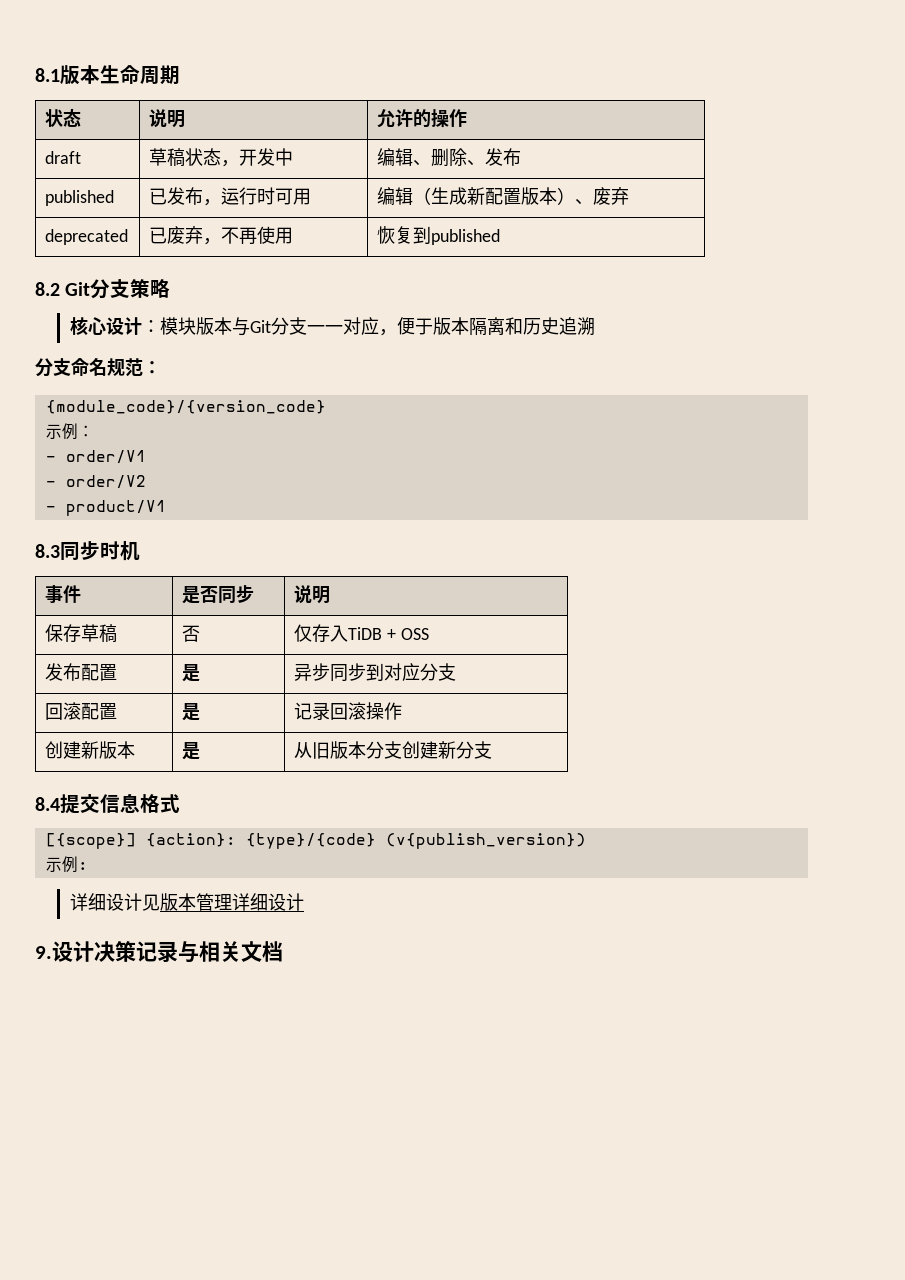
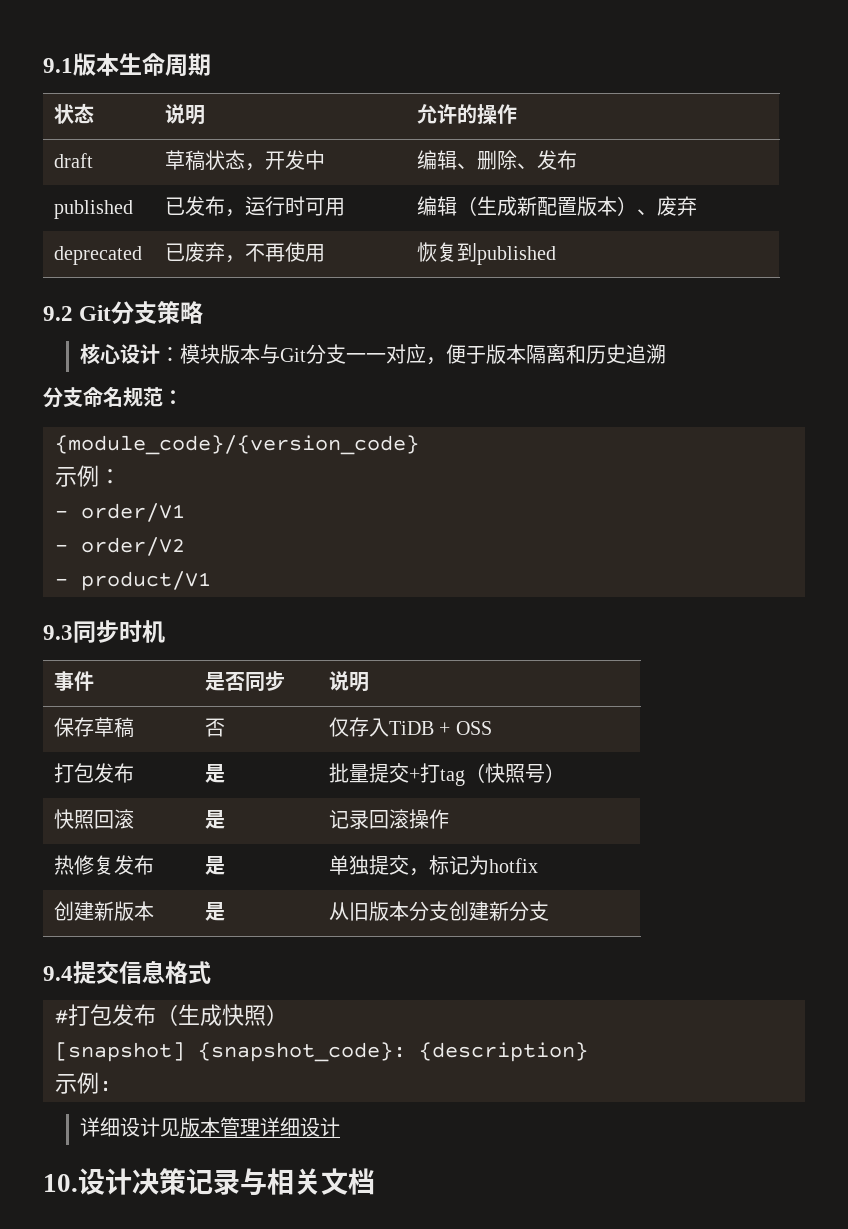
- 8.1版本生命周期
+ 9.1版本生命周期
- 8.2 Git分支策略
+ 9.2 Git分支策略
- 8.3同步时机
+ 9.3同步时机
- 发布配置 | 是 | 异步同步到对应分支
- 回滚配置 | 是 | 记录回滚操作
+ 打包发布 | 是 | 批量提交+打tag（快照号）
+ 快照回滚 | 是 | 记录回滚操作
+ 热修复发布 | 是 | 单独提交，标记为hotfix
- 8.4提交信息格式
+ 9.4提交信息格式
- [{scope}] {action}: {type}/{code} (v{publish_version})
+ #打包发布（生成快照）
+ [snapshot] {snapshot_code}: {description}
- 9.设计决策记录与相关文档
+ 10.设计决策记录与相关文档

